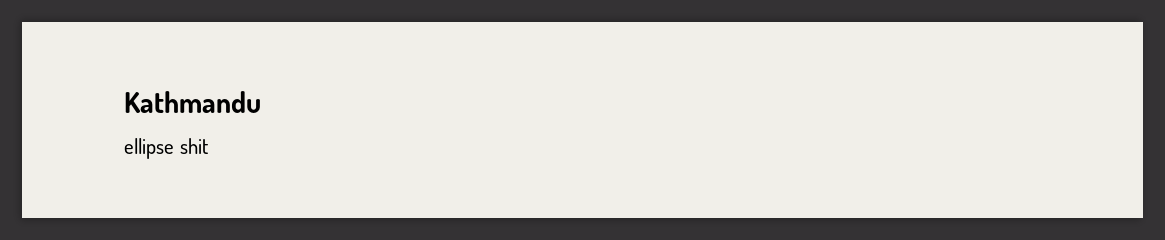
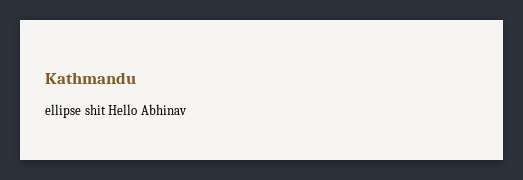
- ellipse shit
+ ellipse shit Hello Abhinav

